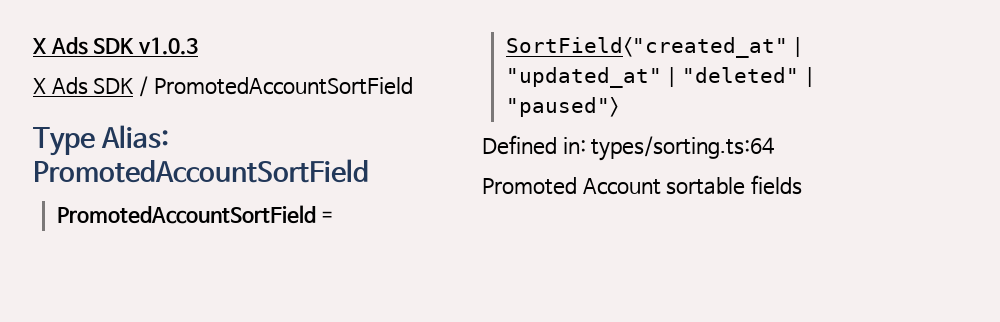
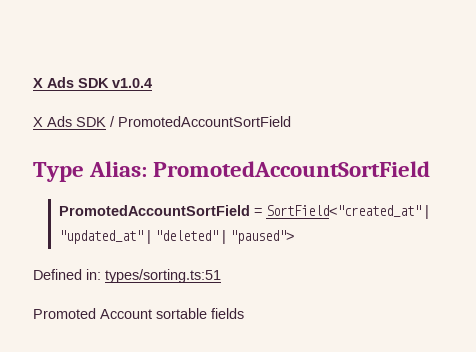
- X Ads SDK v1.0.3
+ X Ads SDK v1.0.4
- Defined in: types/sorting.ts:64
+ Defined in: types/sorting.ts:51

